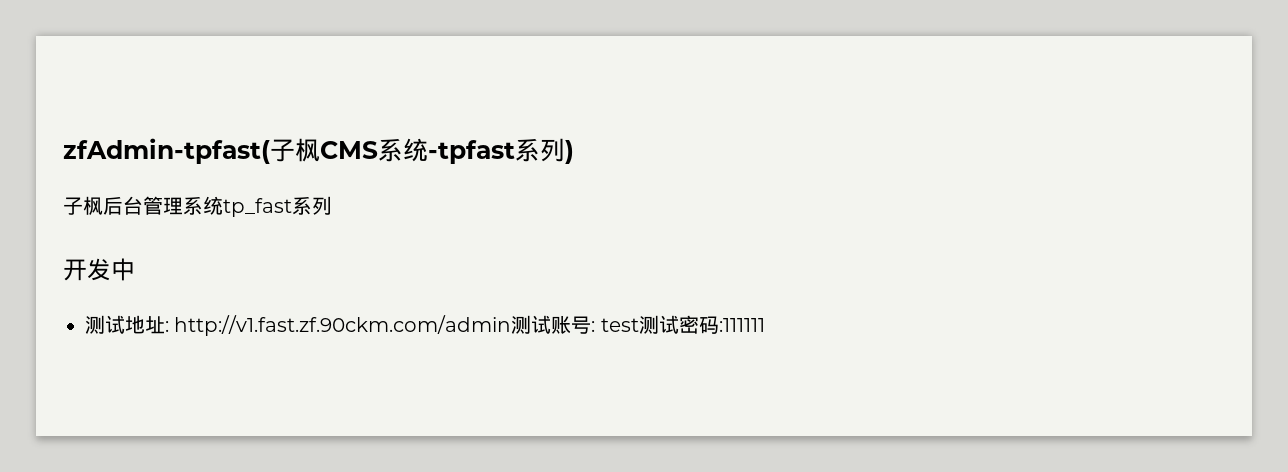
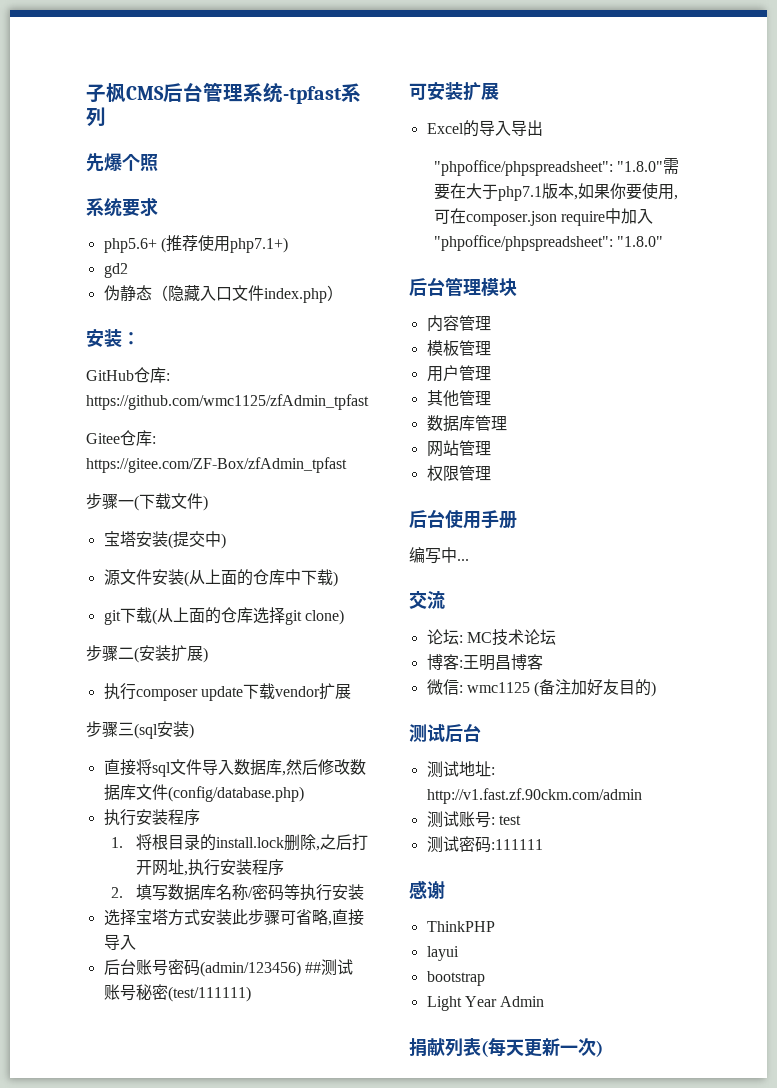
- zfAdmin-tpfast(子枫CMS系统-tpfast系列)
- 子枫后台管理系统tp_fast系列
+ 子枫CMS后台管理系统-tpfast系列
- 开发中
+ 先爆个照
+ 系统要求
+ php5.6+ (推荐使用php7.1+)
+ gd2
+ 伪静态（隐藏入口文件index.php）
+ 安装：
+ GitHub仓库: https://github.com/wmc1125/zfAdmin_tpfast
+ Gitee仓库: https://gitee.com/ZF-Box/zfAdmin_tpfast
+ 步骤一(下载文件)
+ 宝塔安装(提交中)
+ 源文件安装(从上面的仓库中下载)
+ git下载(从上面的仓库选择git clone)
+ 步骤二(安装扩展)
+ 执行composer update下载vendor扩展
+ 步骤三(sql安装)
+ 直接将sql文件导入数据库,然后修改数据库文件(config/database.php)
+ 执行安装程序
+ 1.将根目录的install.lock删除,之后打开网址,执行安装程序
+ 2.填写数据库名称/密码等执行安装
+ 选择宝塔方式安装此步骤可省略,直接导入
+ 后台账号密码(admin/123456) ##测试账号秘密(test/111111)
+ 可安装扩展
+ Excel的导入导出
+ "phpoffice/phpspreadsheet": "1.8.0"需要在大于php7.1版本,如果你要使用,可在composer.json require中加入"phpoffice/phpspreadsheet": "1.8.0"
+ 后台管理模块
+ 内容管理
+ 模板管理
+ 用户管理
+ 其他管理
+ 数据库管理
+ 网站管理
+ 权限管理
+ 后台使用手册
+ 编写中...
+ 交流
+ 论坛: MC技术论坛
+ 博客:王明昌博客
+ 微信: wmc1125 (备注加好友目的)
+ 测试后台
- 测试地址: http://v1.fast.zf.90ckm.com/admin测试账号: test测试密码:111111
+ 测试地址: http://v1.fast.zf.90ckm.com/admin
+ 测试账号: test
+ 测试密码:111111
+ 感谢
+ ThinkPHP
+ layui
+ bootstrap
+ Light Year Admin
+ 捐献列表(每天更新一次)

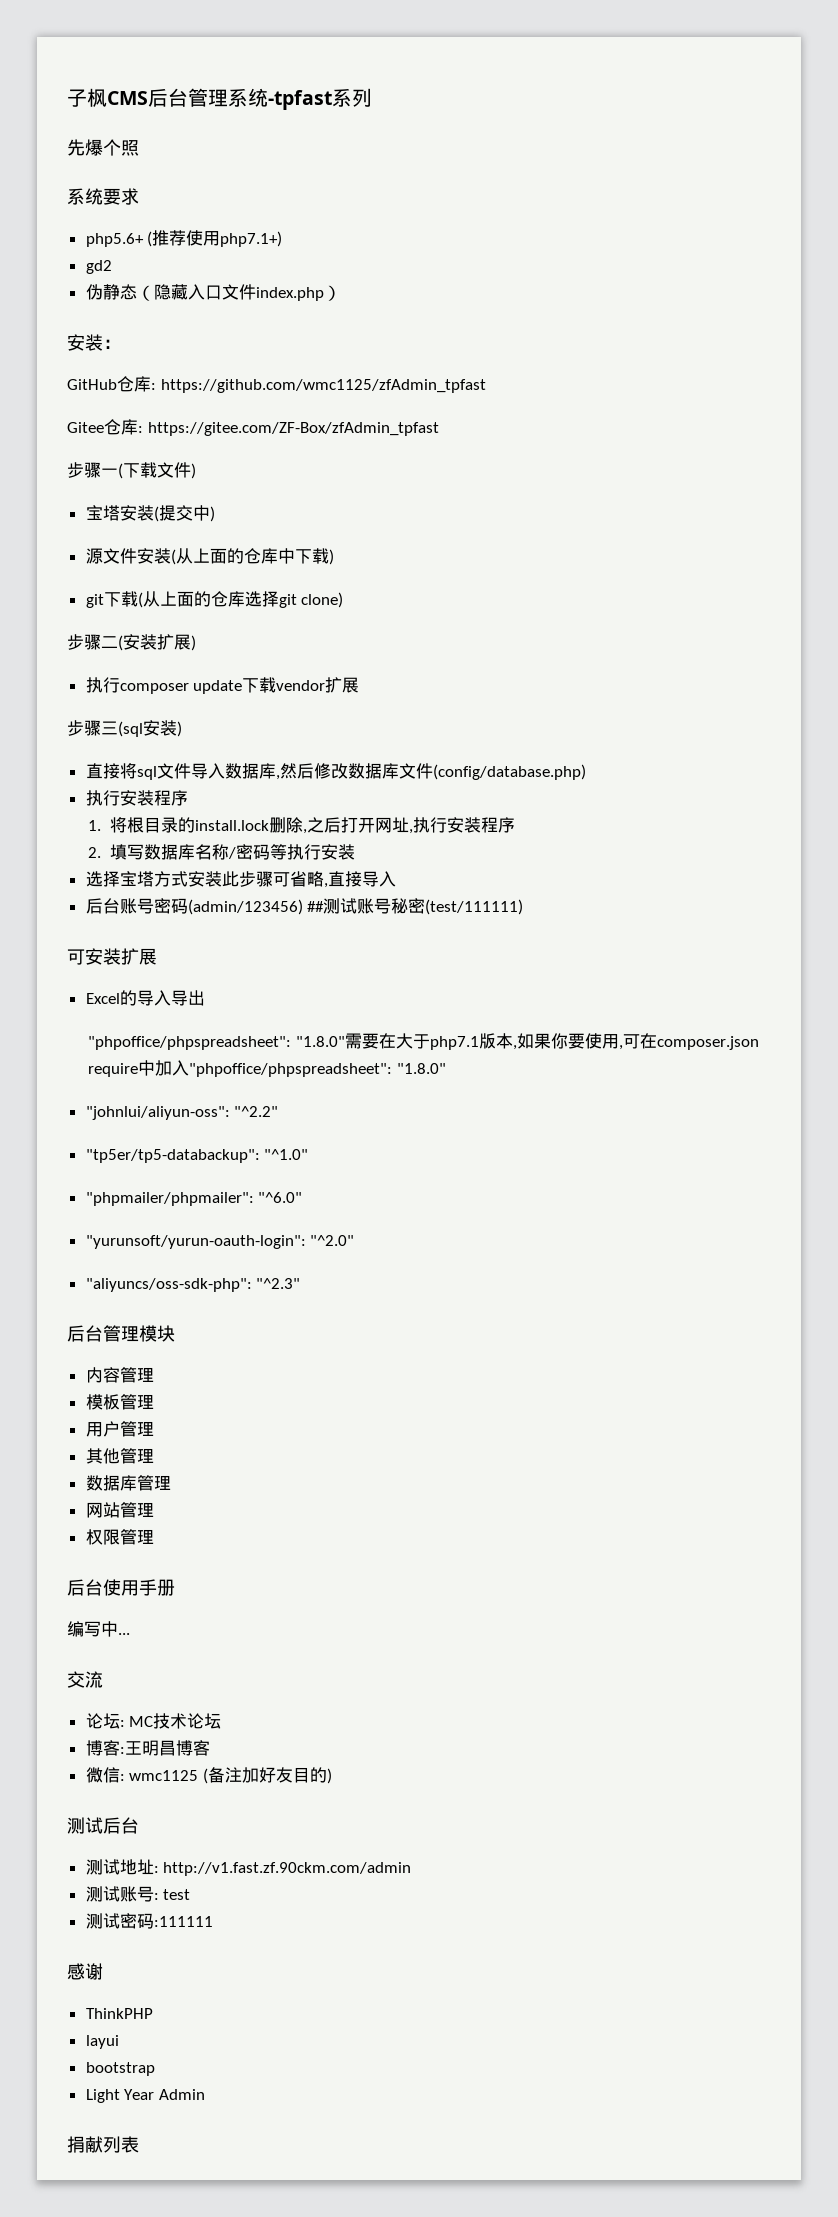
+ "johnlui/aliyun-oss": "^2.2"
+ "tp5er/tp5-databackup": "^1.0"
+ "phpmailer/phpmailer": "^6.0"
+ "yurunsoft/yurun-oauth-login": "^2.0"
+ "aliyuncs/oss-sdk-php": "^2.3"
- 捐献列表(每天更新一次)
+ 捐献列表

